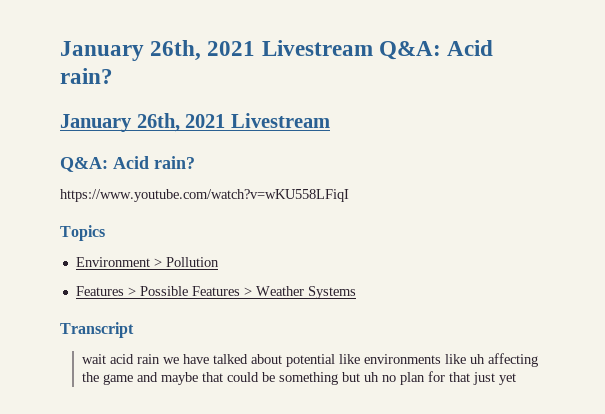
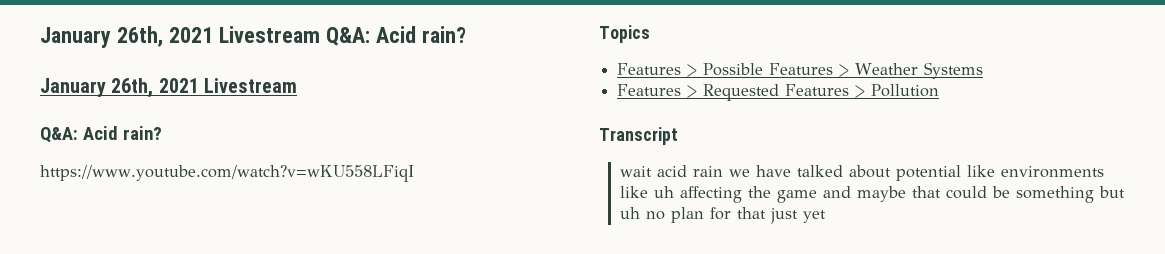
- Environment > Pollution
+ Features > Requested Features > Pollution

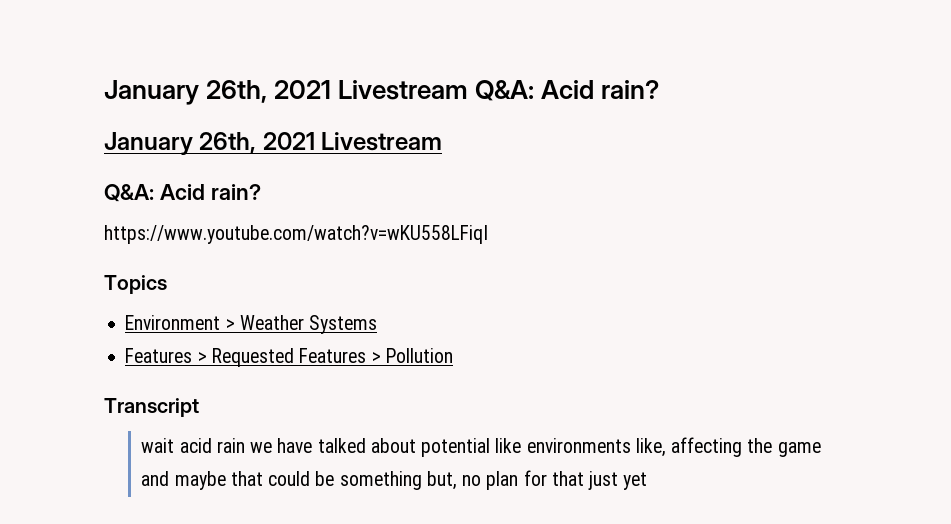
- Features > Possible Features > Weather Systems
+ Environment > Weather Systems
- wait acid rain we have talked about potential like environments like uh affecting the game and maybe that could be something but uh no plan for that just yet
+ wait acid rain we have talked about potential like environments like, affecting the game and maybe that could be something but, no plan for that just yet

